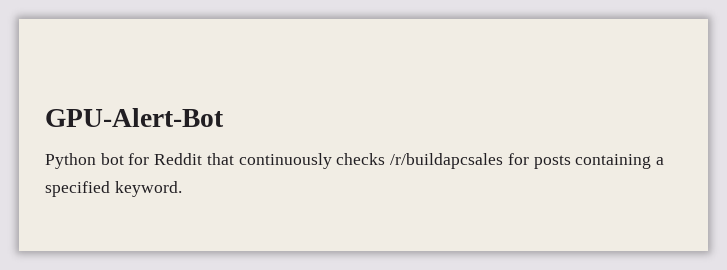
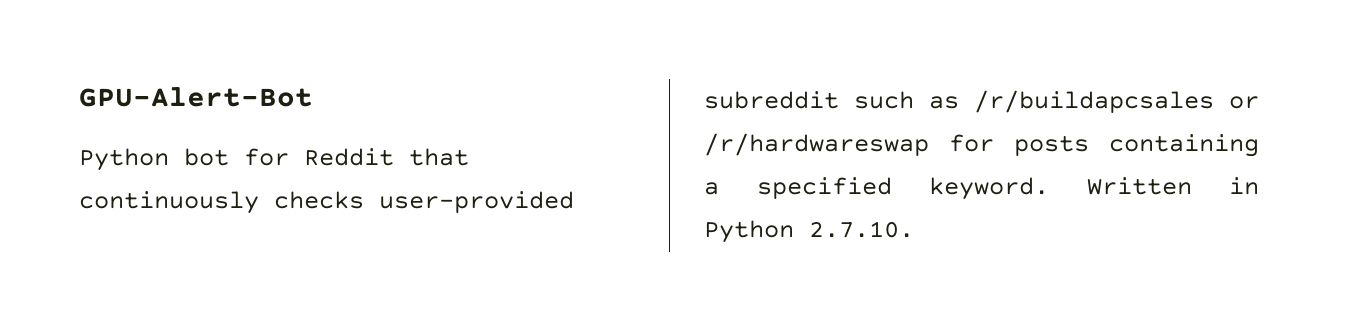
- Python bot for Reddit that continuously checks /r/buildapcsales for posts containing a specified keyword.
+ Python bot for Reddit that continuously checks user-provided subreddit such as /r/buildapcsales or /r/hardwareswap for posts containing a specified keyword.
+ Written in Python 2.7.10.

